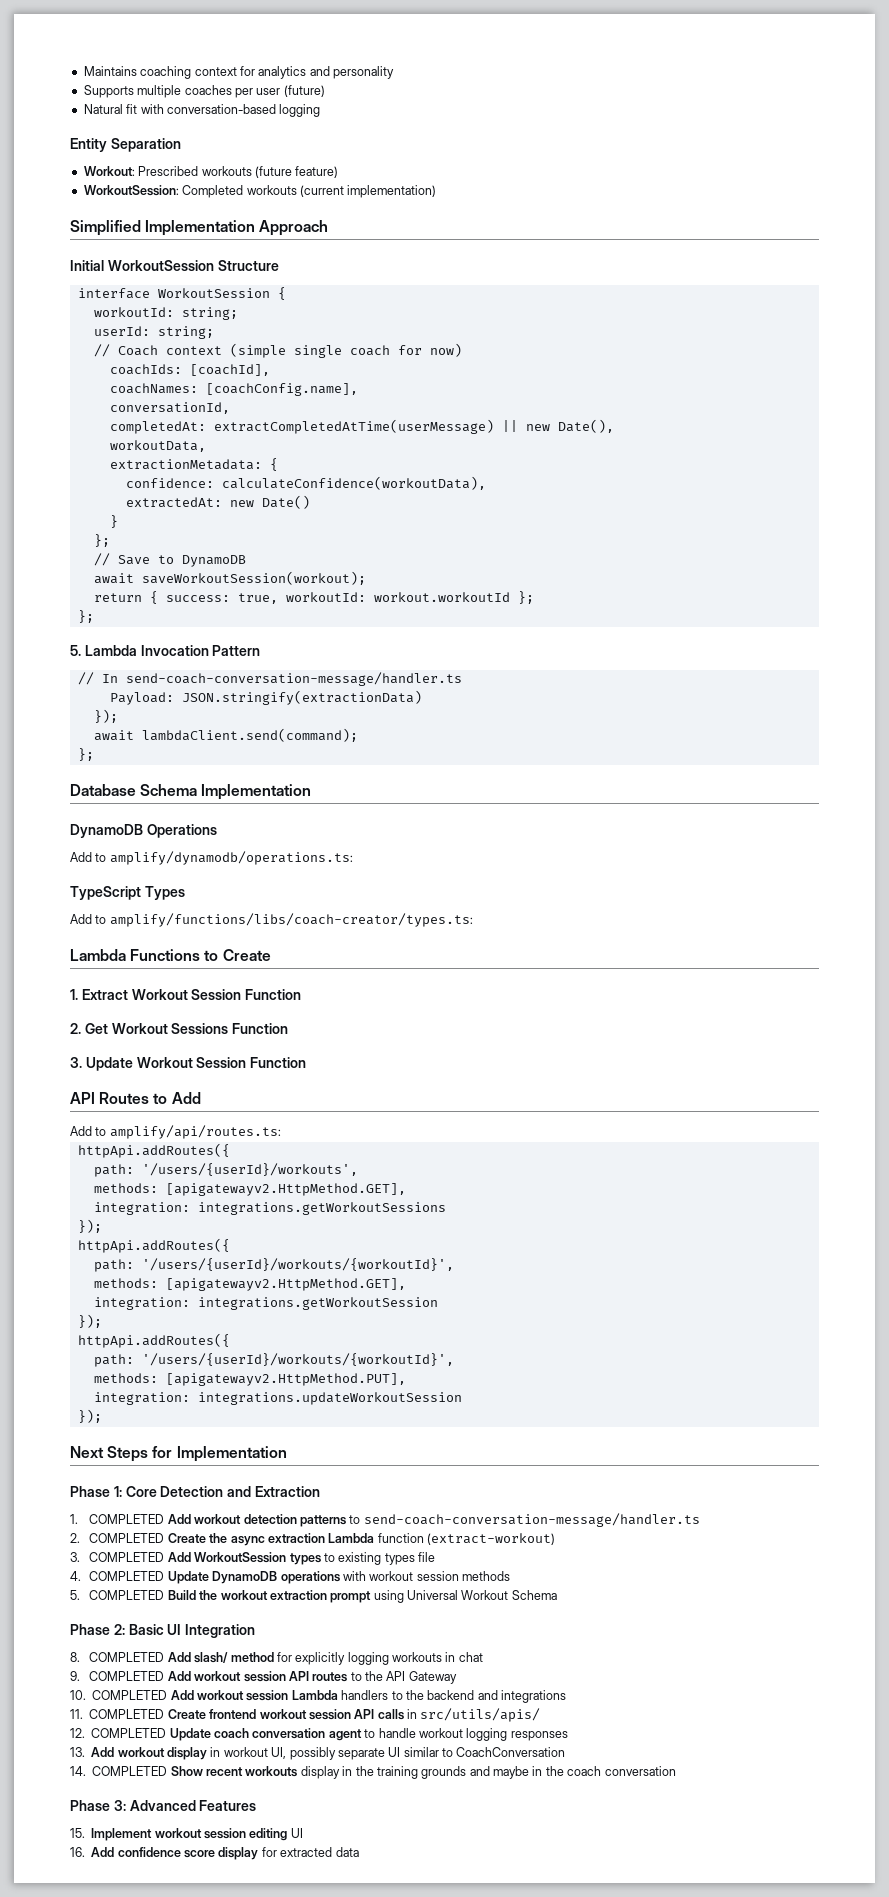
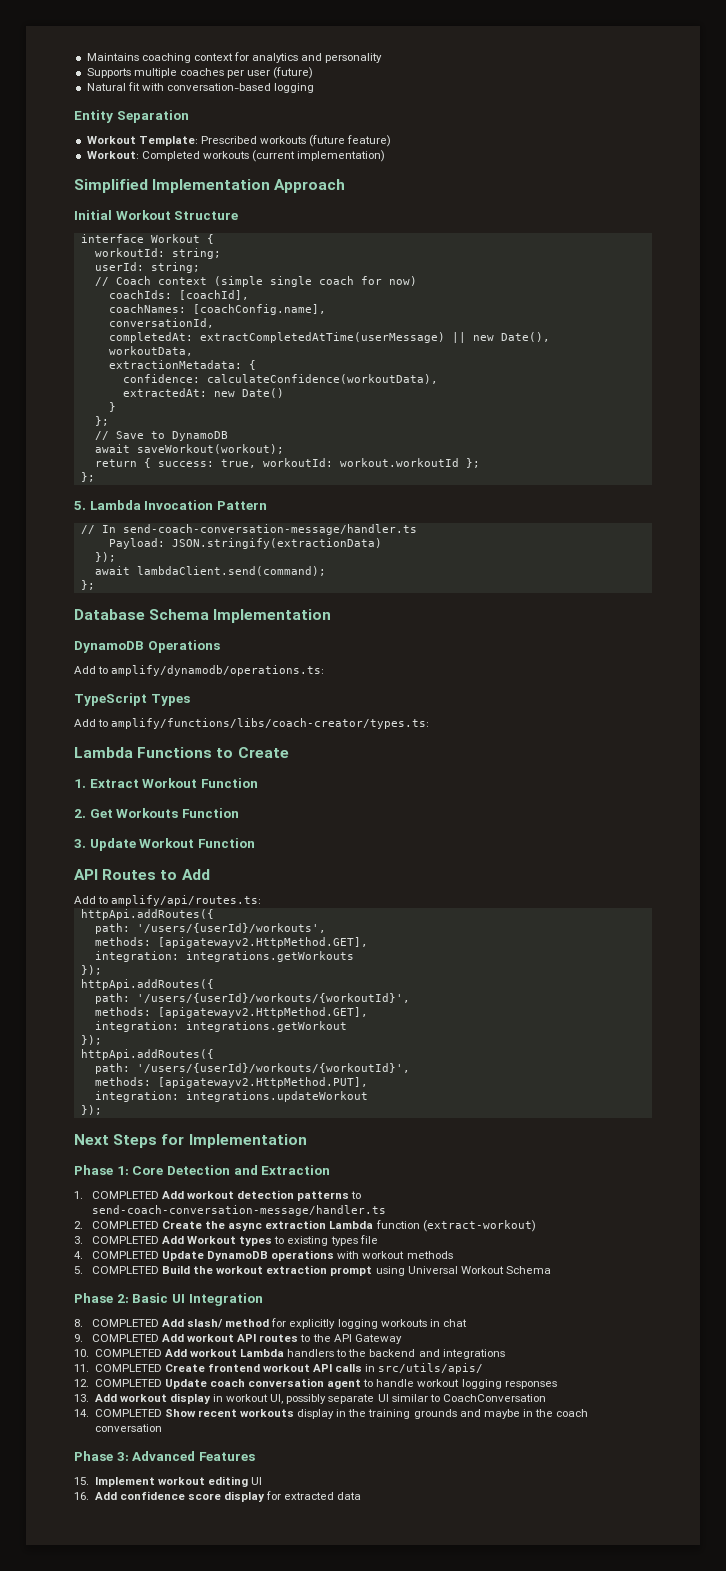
- Workout: Prescribed workouts (future feature)
+ Workout Template: Prescribed workouts (future feature)
- WorkoutSession: Completed workouts (current implementation)
+ Workout: Completed workouts (current implementation)
- Initial WorkoutSession Structure
+ Initial Workout Structure
- interface WorkoutSession {
+ interface Workout {
- await saveWorkoutSession(workout);
+ await saveWorkout(workout);
- 1. Extract Workout Session Function
+ 1. Extract Workout Function
- 2. Get Workout Sessions Function
+ 2. Get Workouts Function
- 3. Update Workout Session Function
+ 3. Update Workout Function
- integration: integrations.getWorkoutSessions
+ integration: integrations.getWorkouts
- integration: integrations.getWorkoutSession
+ integration: integrations.getWorkout
- integration: integrations.updateWorkoutSession
+ integration: integrations.updateWorkout
- 3. COMPLETED Add WorkoutSession types to existing types file
+ 3. COMPLETED Add Workout types to existing types file
- 4. COMPLETED Update DynamoDB operations with workout session methods
+ 4. COMPLETED Update DynamoDB operations with workout methods
- 9. COMPLETED Add workout session API routes to the API Gateway
+ 9. COMPLETED Add workout API routes to the API Gateway
- 10. COMPLETED Add workout session Lambda handlers to the backend and integrations
+ 10. COMPLETED Add workout Lambda handlers to the backend and integrations
- 11. COMPLETED Create frontend workout session API calls in src/utils/apis/
+ 11. COMPLETED Create frontend workout API calls in src/utils/apis/
- 15. Implement workout session editing UI
+ 15. Implement workout editing UI

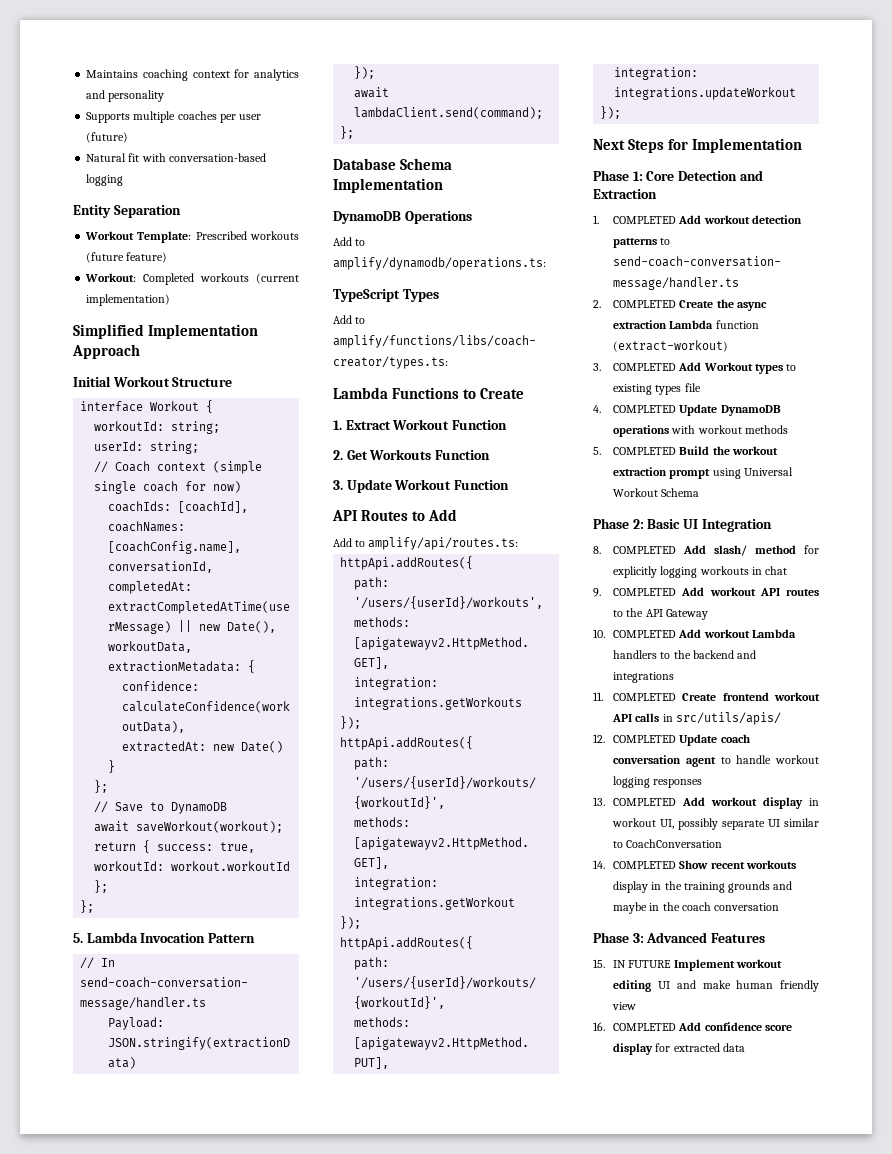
- 13. Add workout display in workout UI, possibly separate UI similar to CoachConversation
+ 13. COMPLETED Add workout display in workout UI, possibly separate UI similar to CoachConversation
- 15. Implement workout editing UI
+ 15. IN FUTURE Implement workout editing UI and make human friendly view
- 16. Add confidence score display for extracted data
+ 16. COMPLETED Add confidence score display for extracted data

